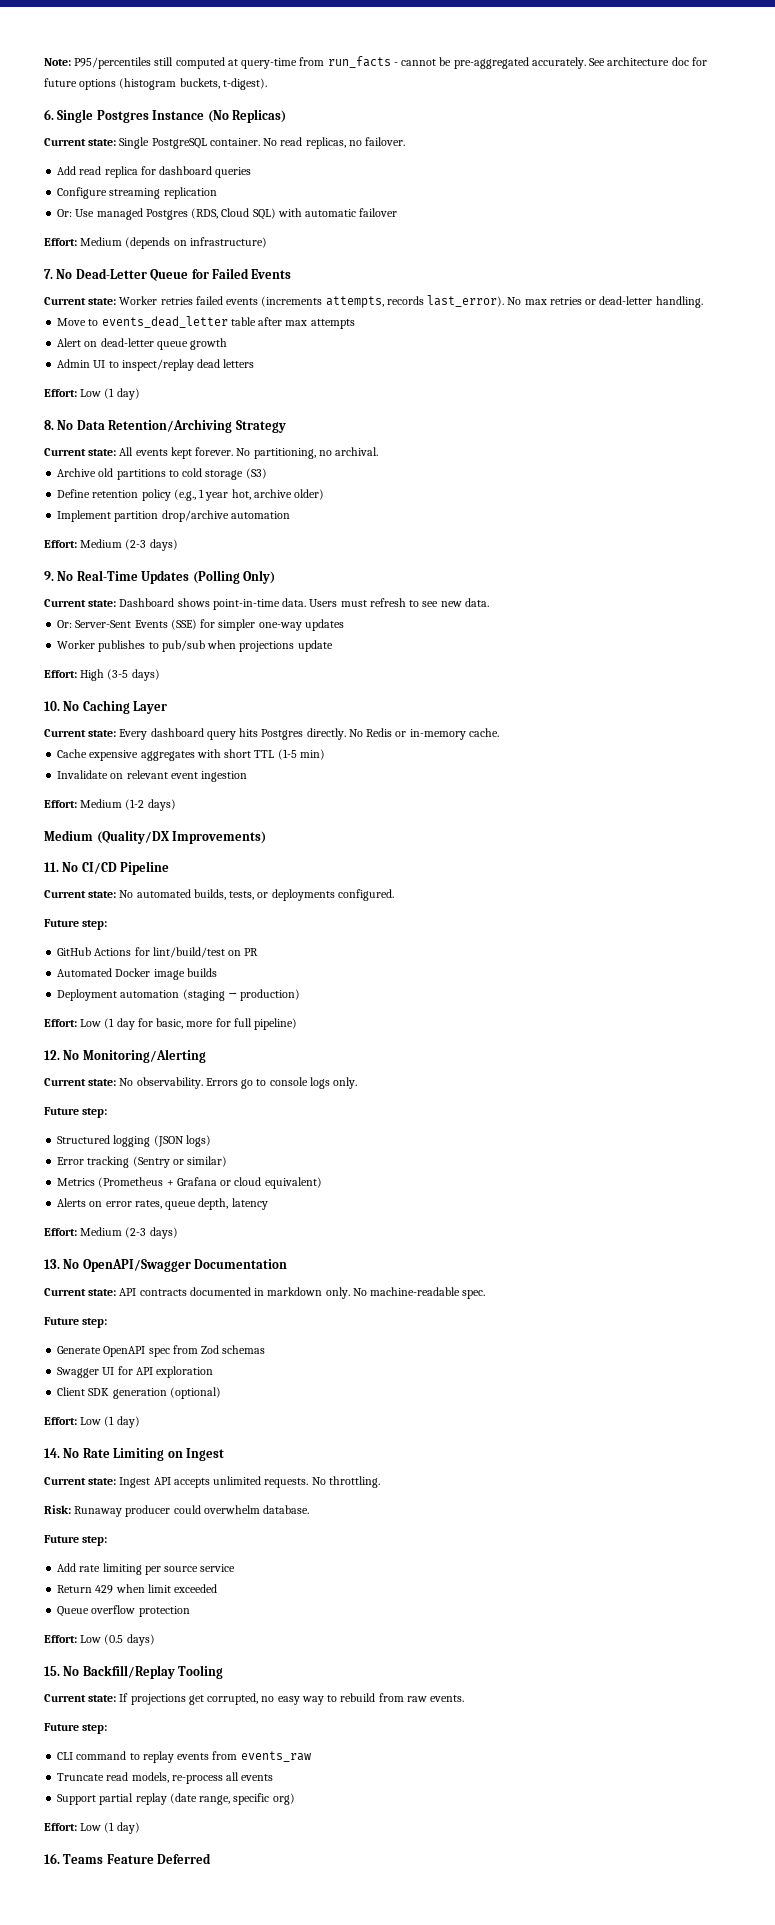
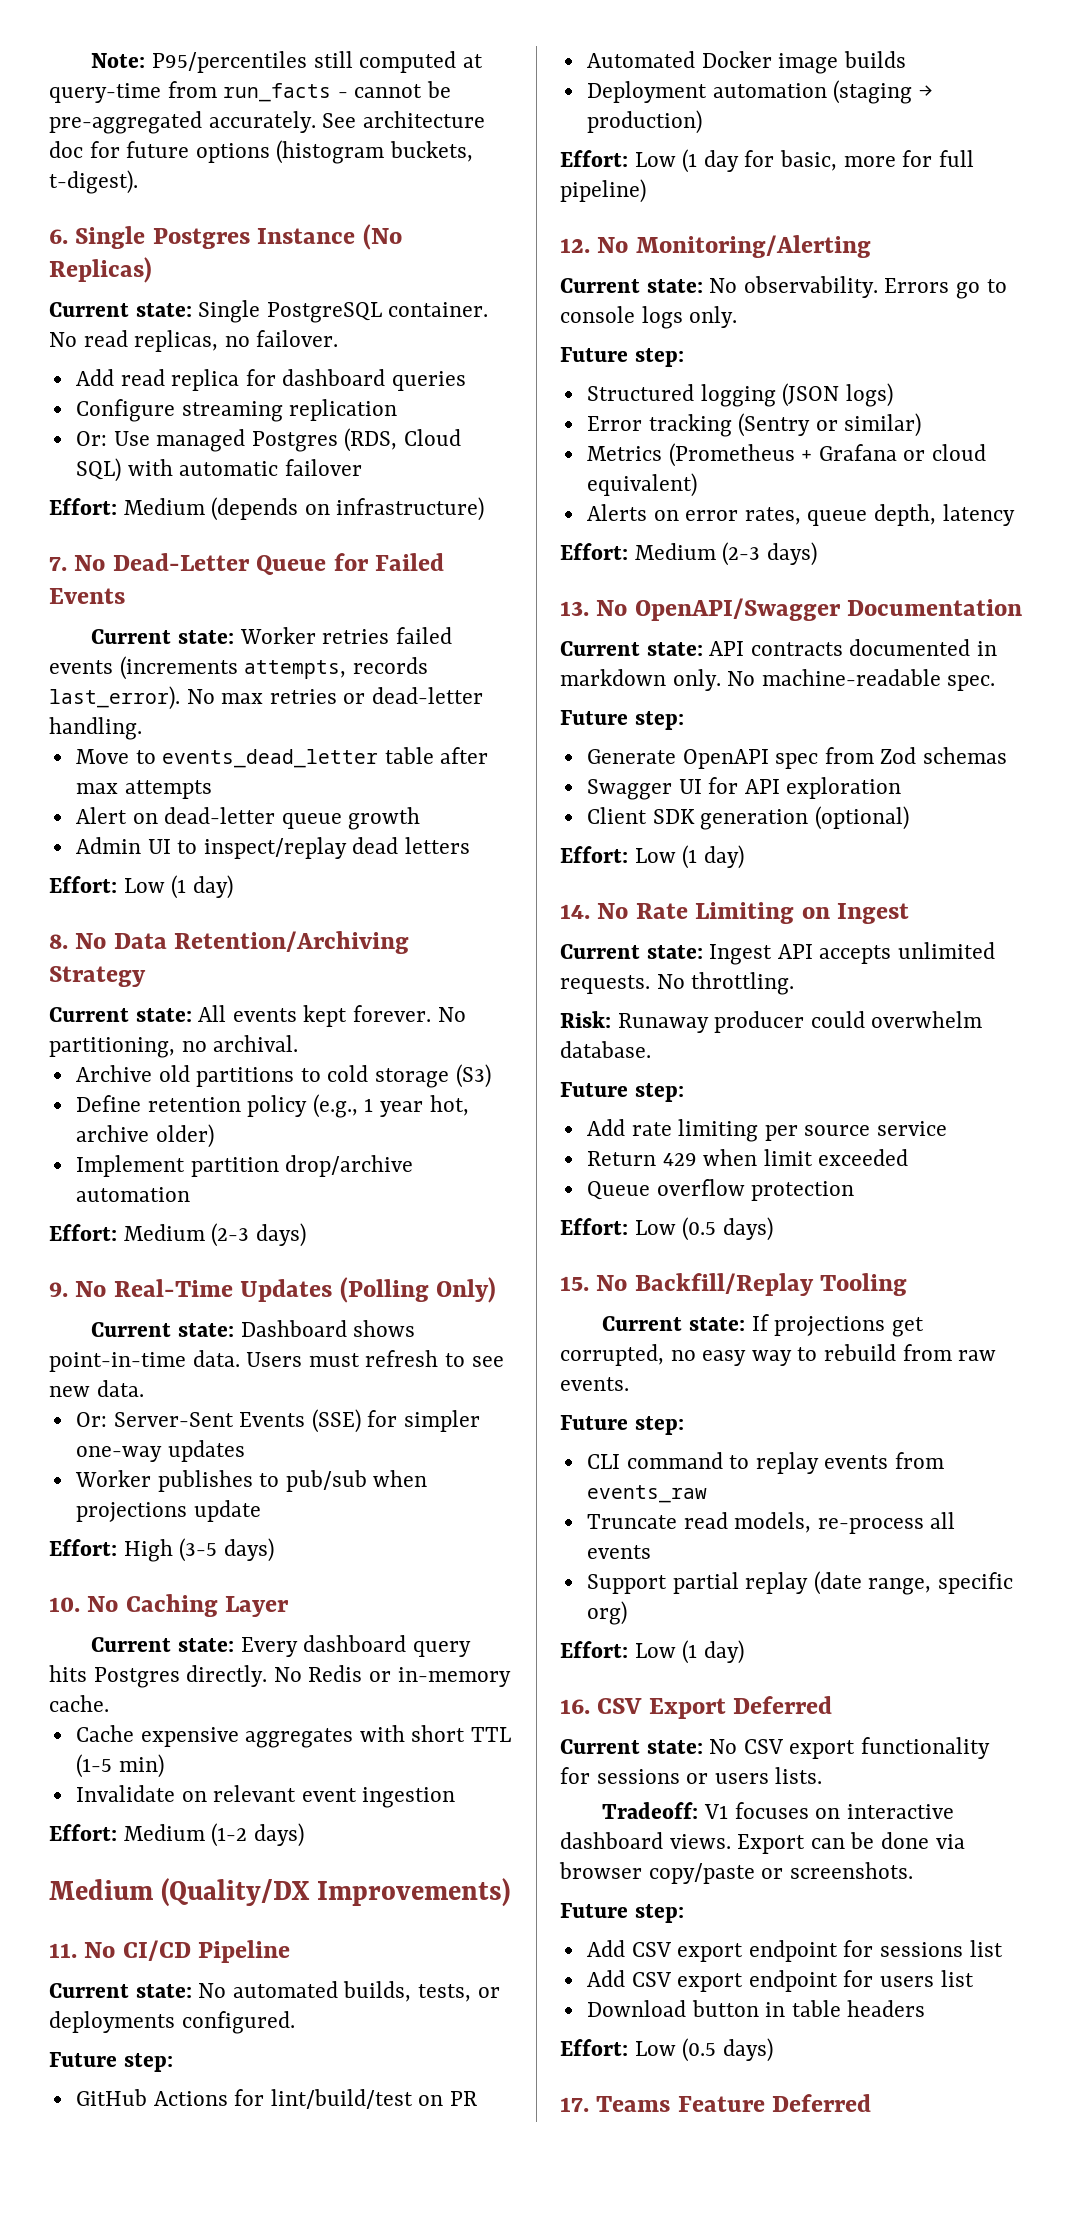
- 16. Teams Feature Deferred
+ 16. CSV Export Deferred
+ Current state: No CSV export functionality for sessions or users lists.
+ Tradeoff: V1 focuses on interactive dashboard views. Export can be done via browser copy/paste or screenshots.
+ Future step:
+ Add CSV export endpoint for sessions list
+ Add CSV export endpoint for users list
+ Download button in table headers
+ Effort: Low (0.5 days)
+ 17. Teams Feature Deferred

